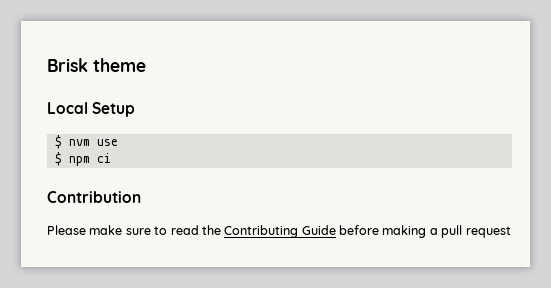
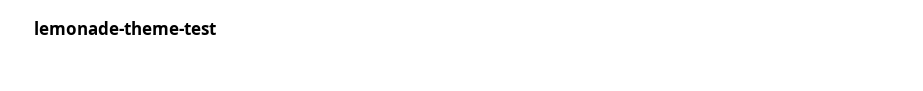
- Brisk theme
- Local Setup
- $ nvm use
- $ npm ci
- Contribution
- Please make sure to read the Contributing Guide before making a pull request
+ lemonade-theme-test

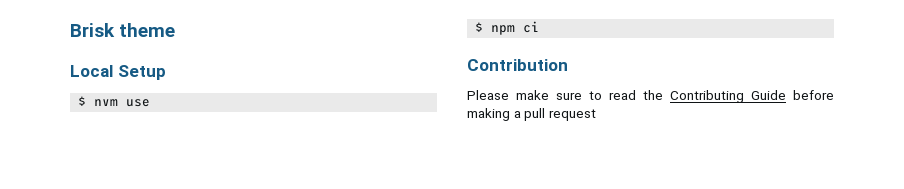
- lemonade-theme-test
+ Brisk theme
+ Local Setup
+ $ nvm use
+ $ npm ci
+ Contribution
+ Please make sure to read the Contributing Guide before making a pull request

